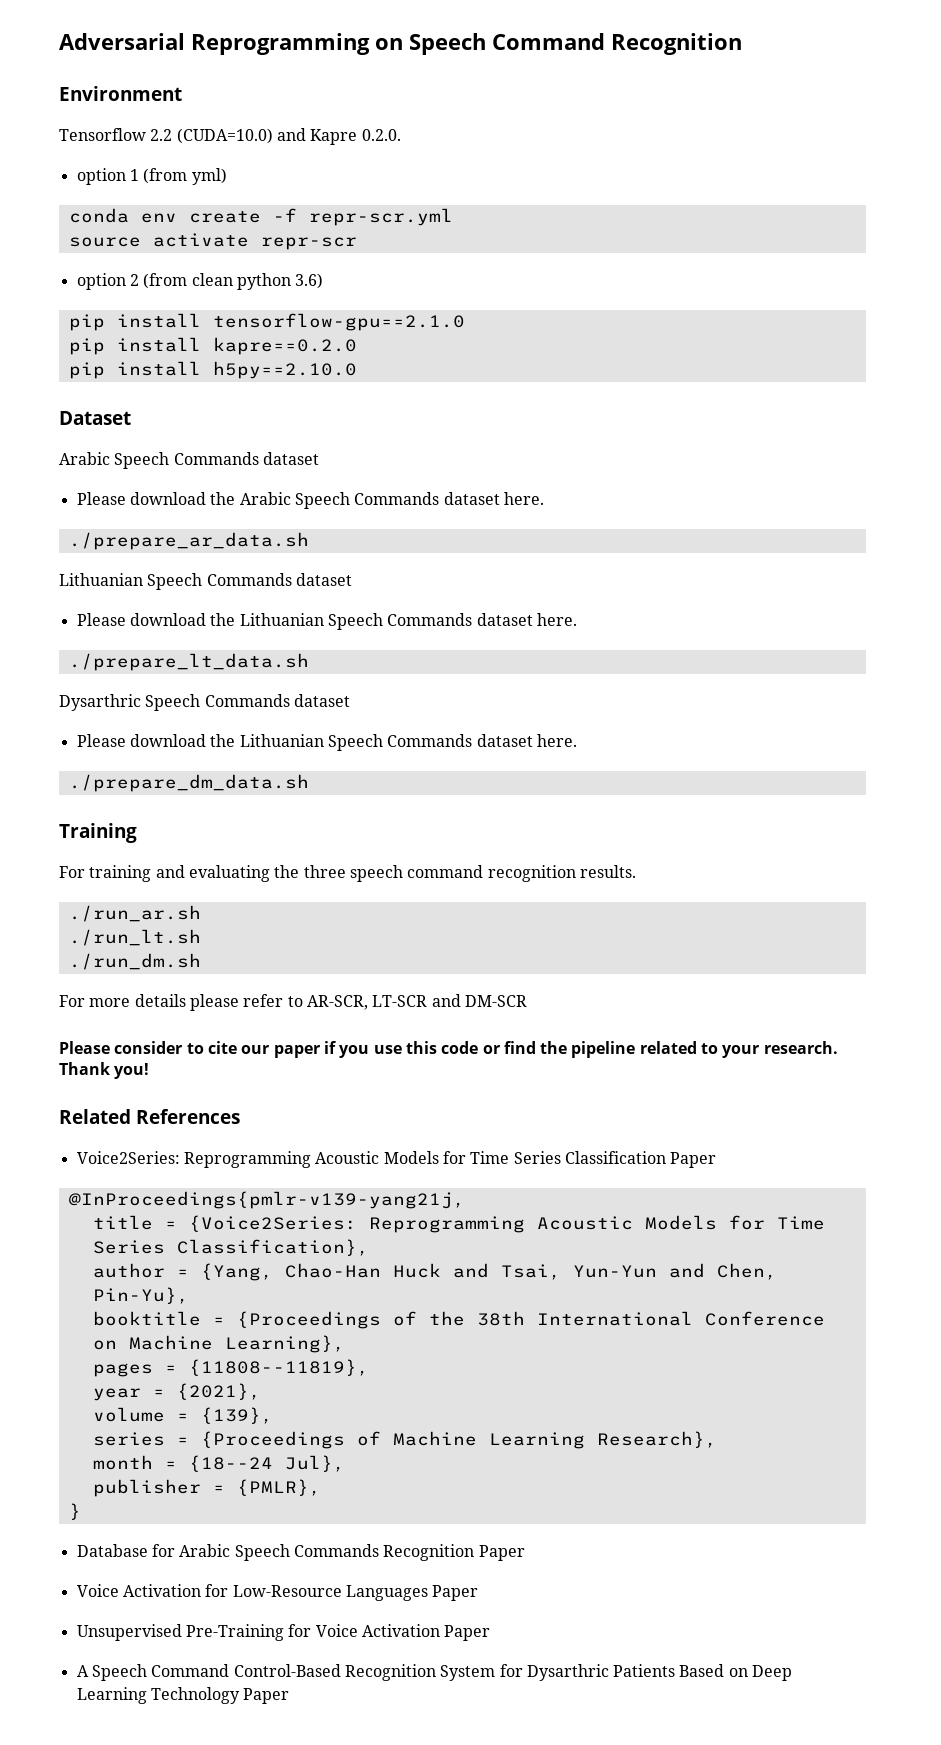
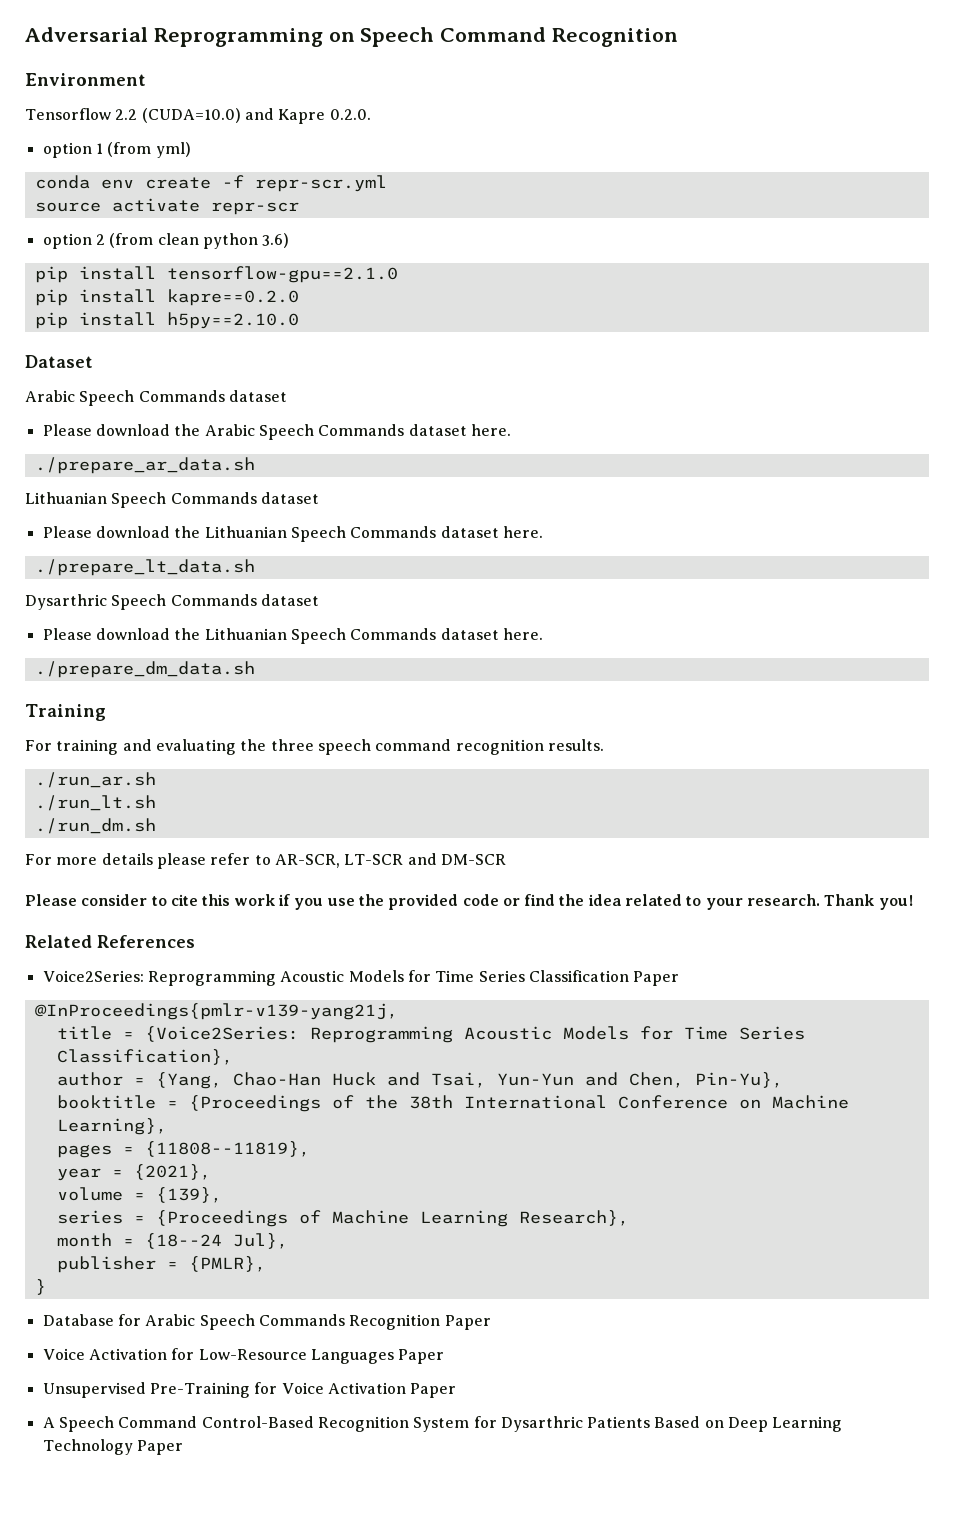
- Please consider to cite our paper if you use this code or find the pipeline related to your research.
+ Please consider to cite this work if you use the provided code or find the idea related to your research.

